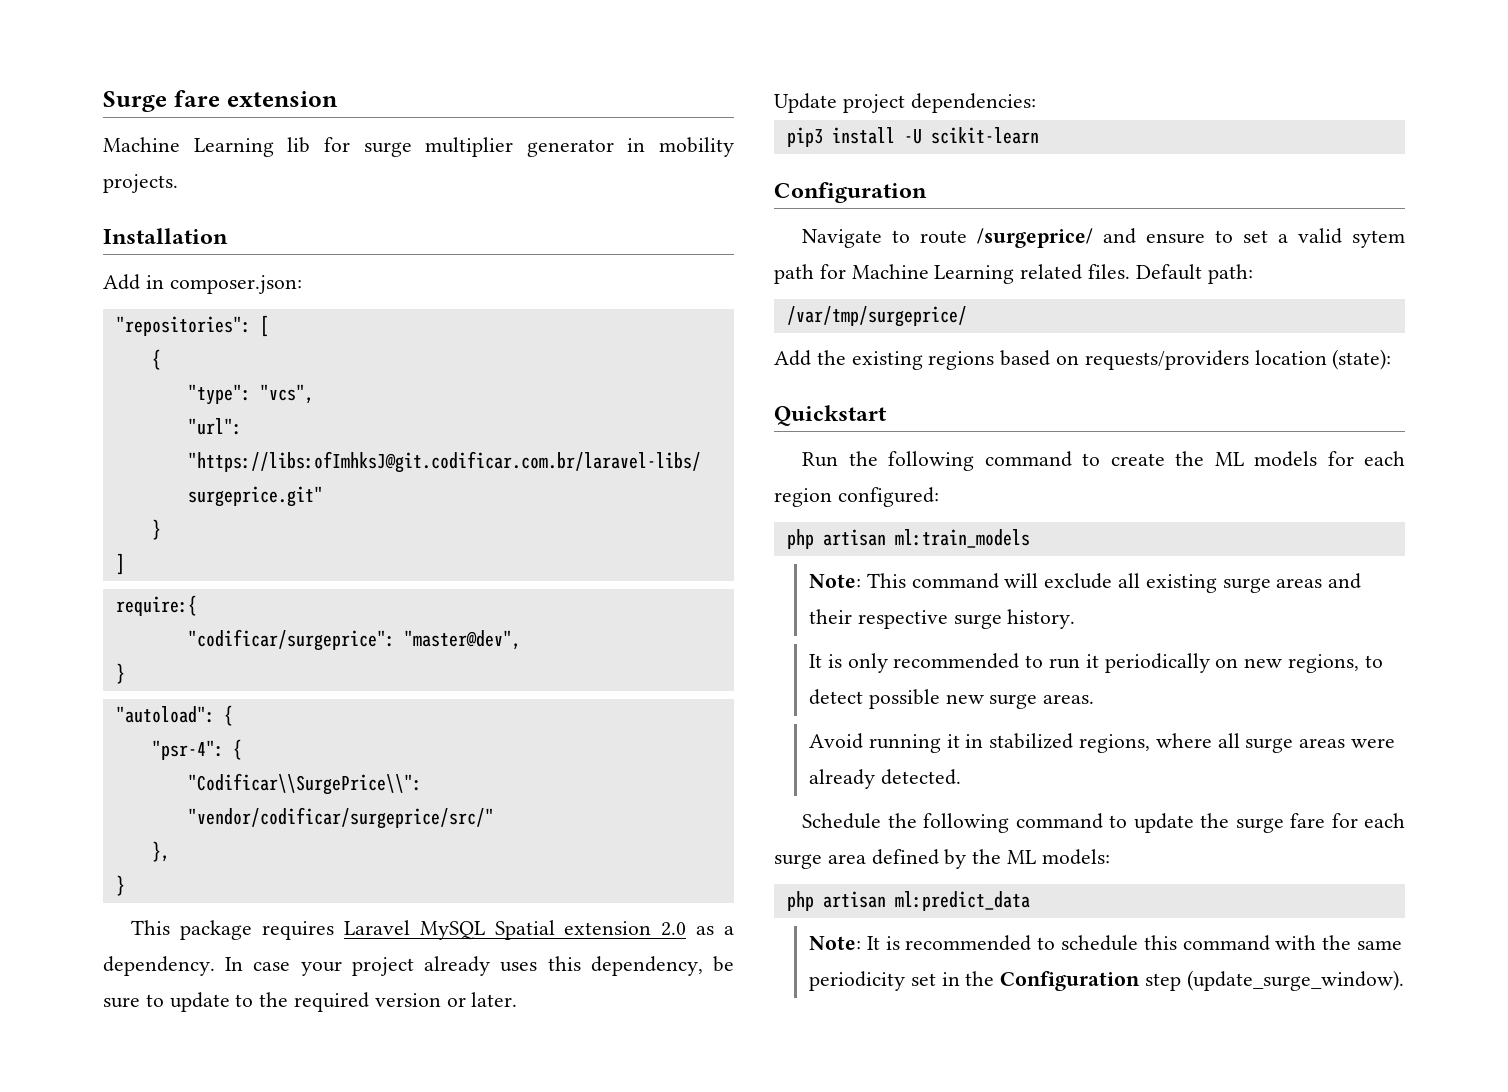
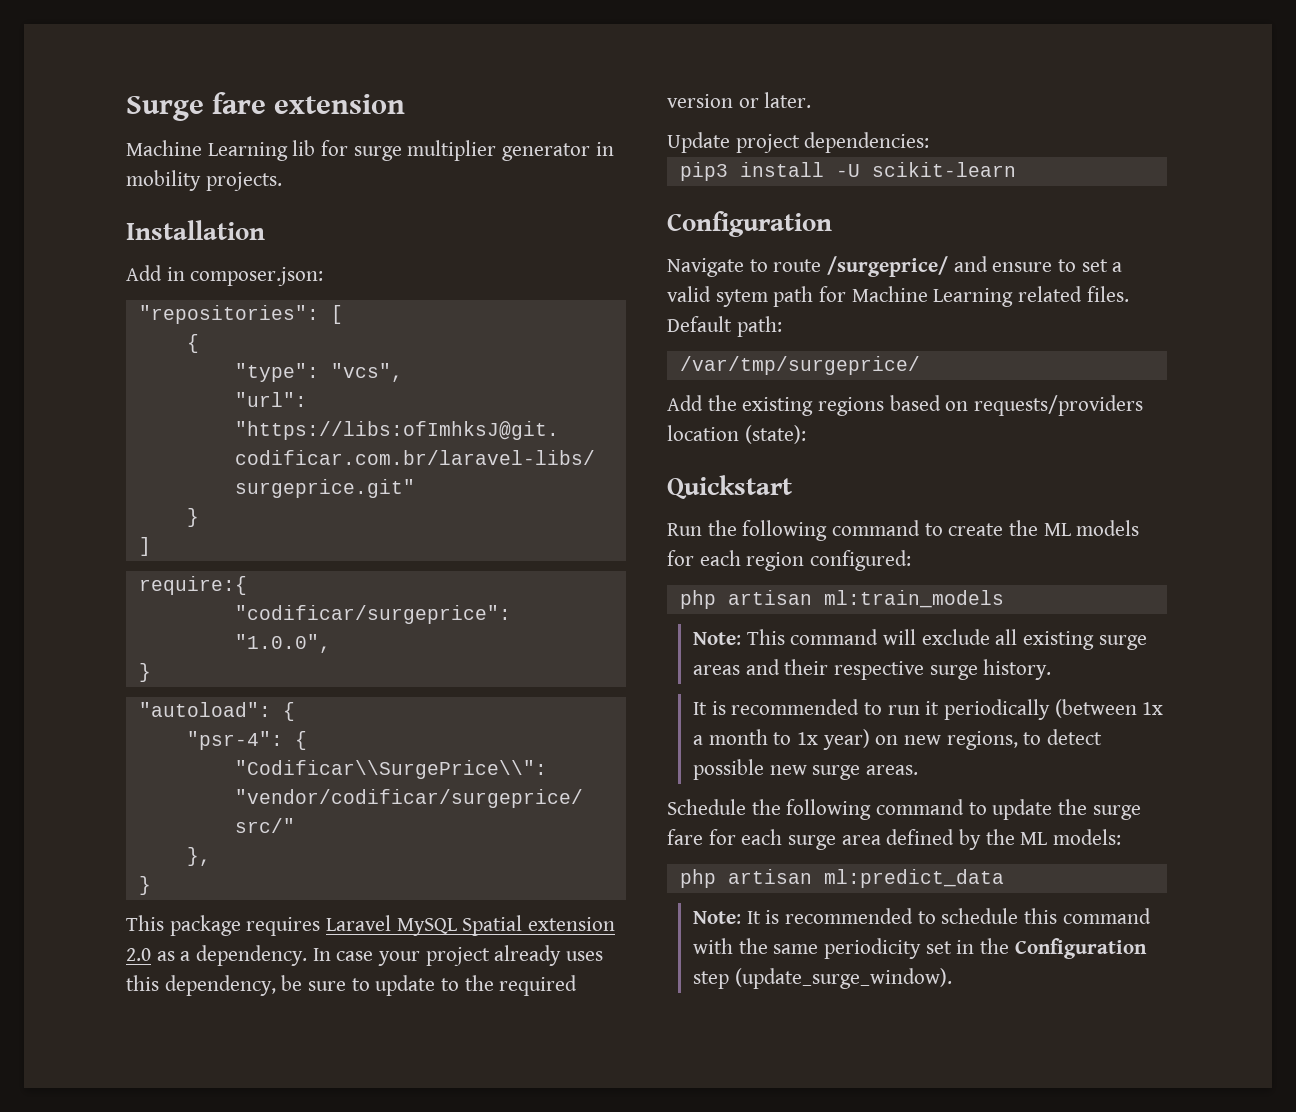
- "codificar/surgeprice": "master@dev",
+ "codificar/surgeprice": "1.0.0",
- It is only recommended to run it periodically on new regions, to detect possible new surge areas.
+ It is recommended to run it periodically (between 1x a month to 1x year) on new regions, to detect possible new surge areas.
- Avoid running it in stabilized regions, where all surge areas were already detected.

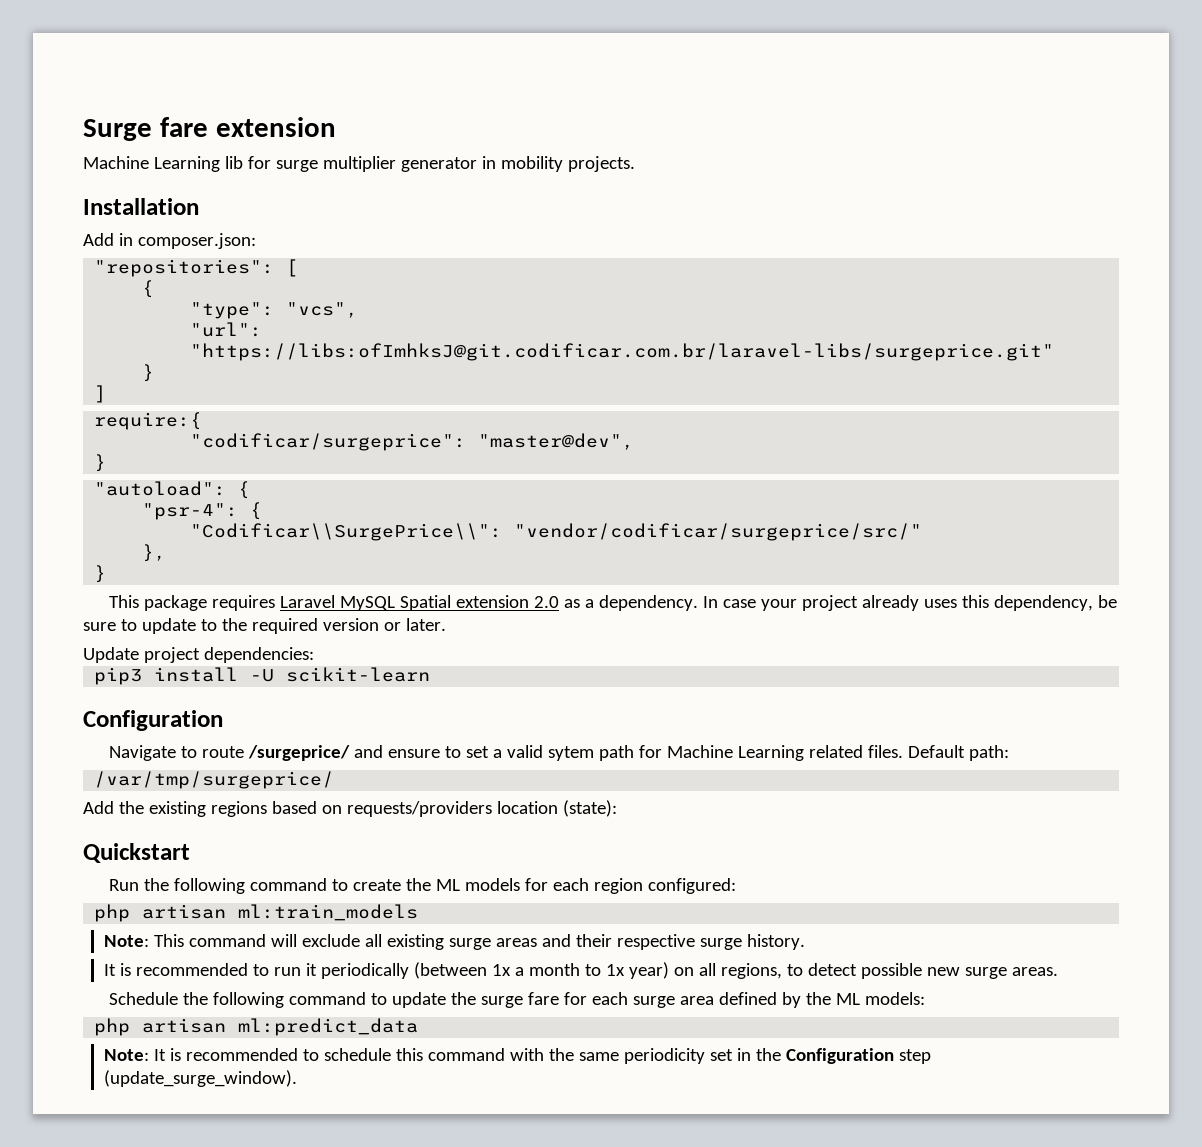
- "codificar/surgeprice": "1.0.0",
+ "codificar/surgeprice": "master@dev",
- It is recommended to run it periodically (between 1x a month to 1x year) on new regions, to detect possible new surge areas.
+ It is recommended to run it periodically (between 1x a month to 1x year) on all regions, to detect possible new surge areas.

